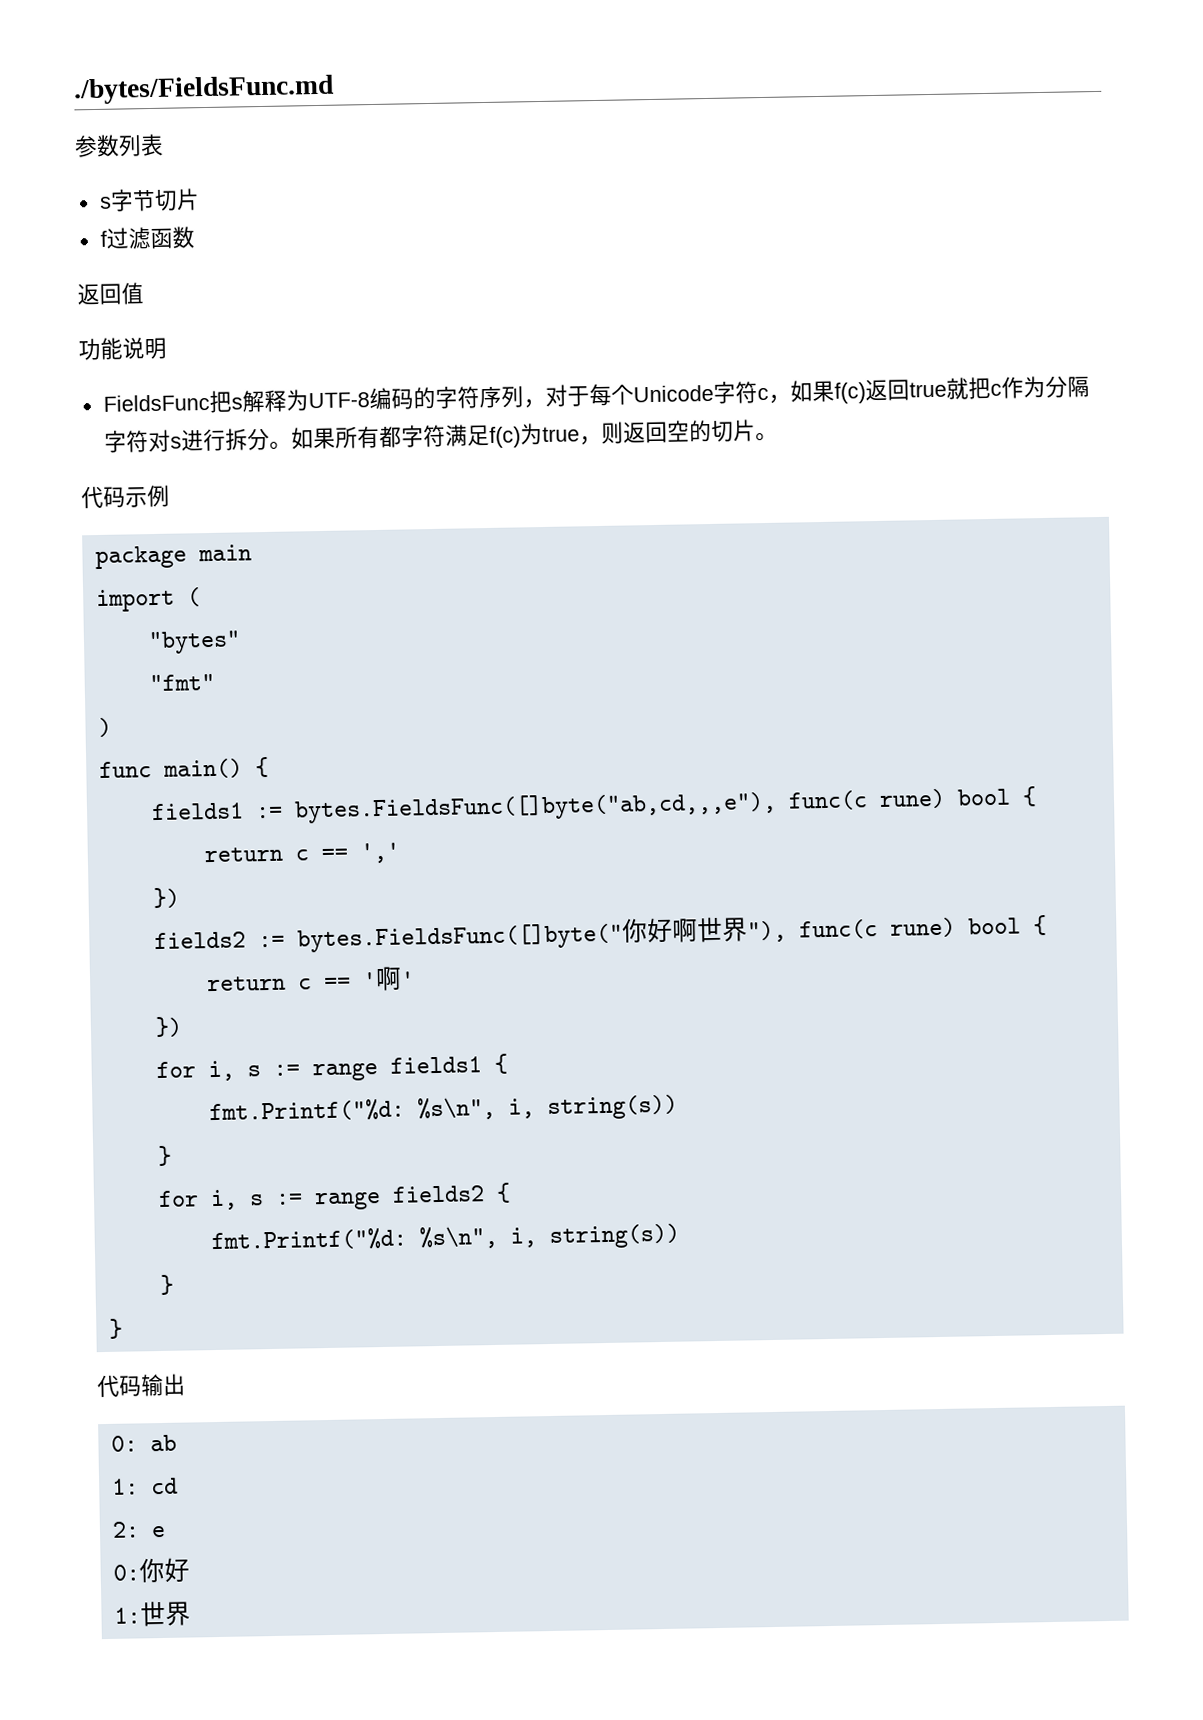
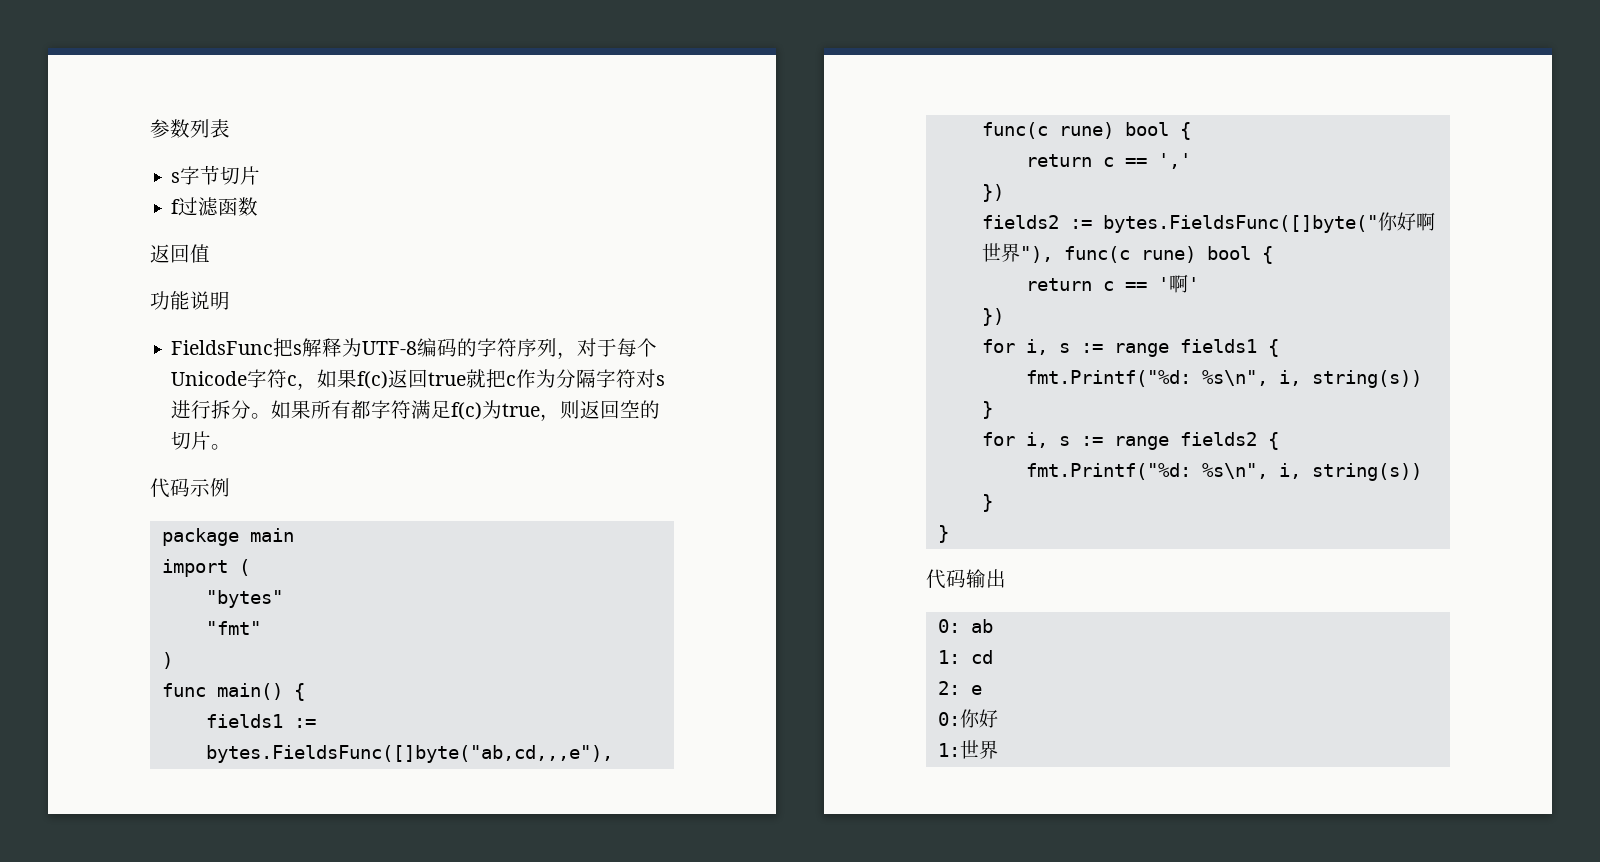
- ./bytes/FieldsFunc.md

